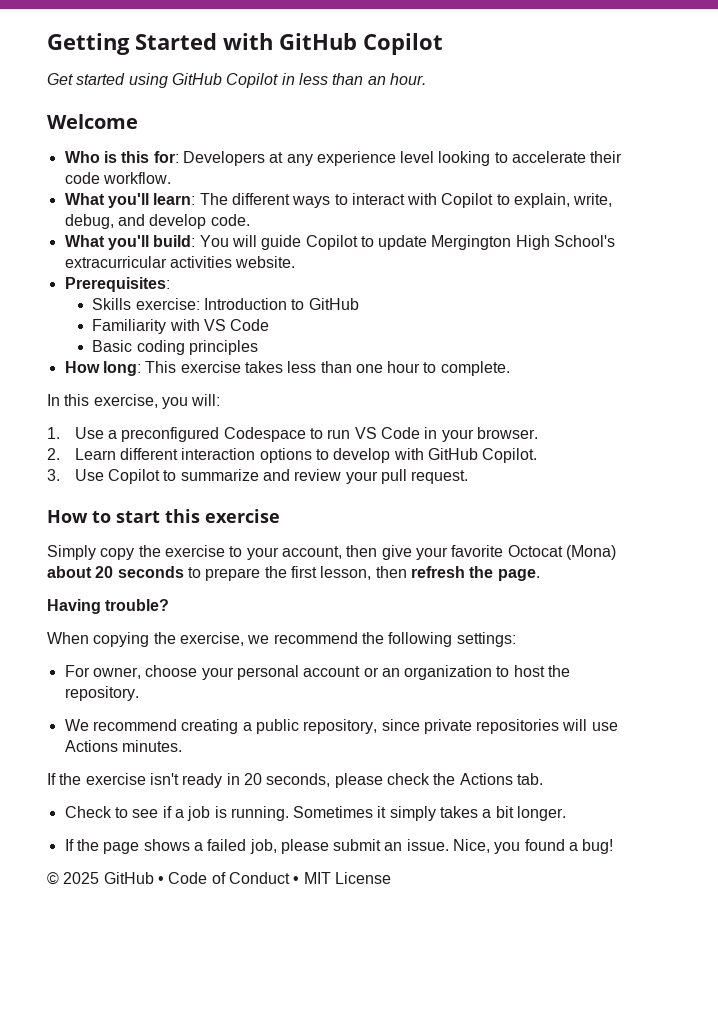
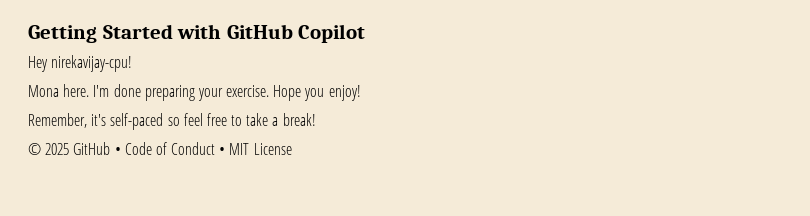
- Get started using GitHub Copilot in less than an hour.
- Welcome
- Who is this for: Developers at any experience level looking to accelerate their code workflow.
- What you'll learn: The different ways to interact with Copilot to explain, write, debug, and develop code.
- What you'll build: You will guide Copilot to update Mergington High School's extracurricular activities website.
- Prerequisites:
- Skills exercise: Introduction to GitHub
- Familiarity with VS Code
- Basic coding principles
- How long: This exercise takes less than one hour to complete.
- In this exercise, you will:
- 1. Use a preconfigured Codespace to run VS Code in your browser.
- 2. Learn different interaction options to develop with GitHub Copilot.
- 3. Use Copilot to summarize and review your pull request.
- How to start this exercise
- Simply copy the exercise to your account, then give your favorite Octocat (Mona) about 20 seconds to prepare the first lesson, then refresh the page.
- Having trouble?
- When copying the exercise, we recommend the following settings:
- For owner, choose your personal account or an organization to host the repository.
- We recommend creating a public repository, since private repositories will use Actions minutes.
- If the exercise isn't ready in 20 seconds, please check the Actions tab.
- Check to see if a job is running. Sometimes it simply takes a bit longer.
- If the page shows a failed job, please submit an issue. Nice, you found a bug!
+ Hey nirekavijay-cpu!
+ Mona here. I'm done preparing your exercise. Hope you enjoy!
+ Remember, it's self-paced so feel free to take a break!

